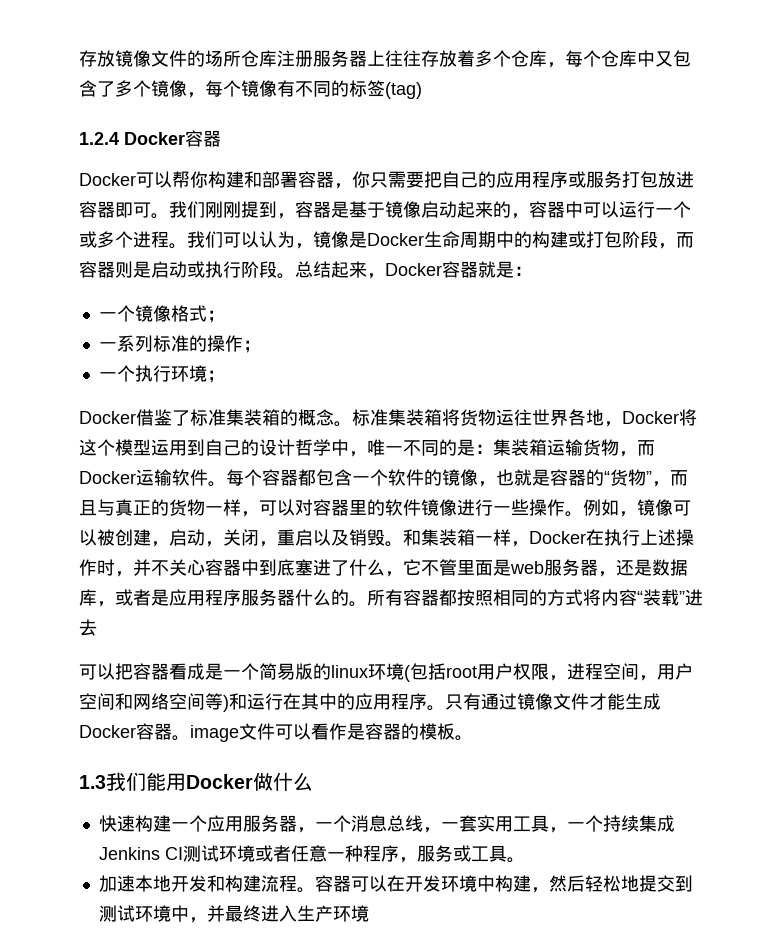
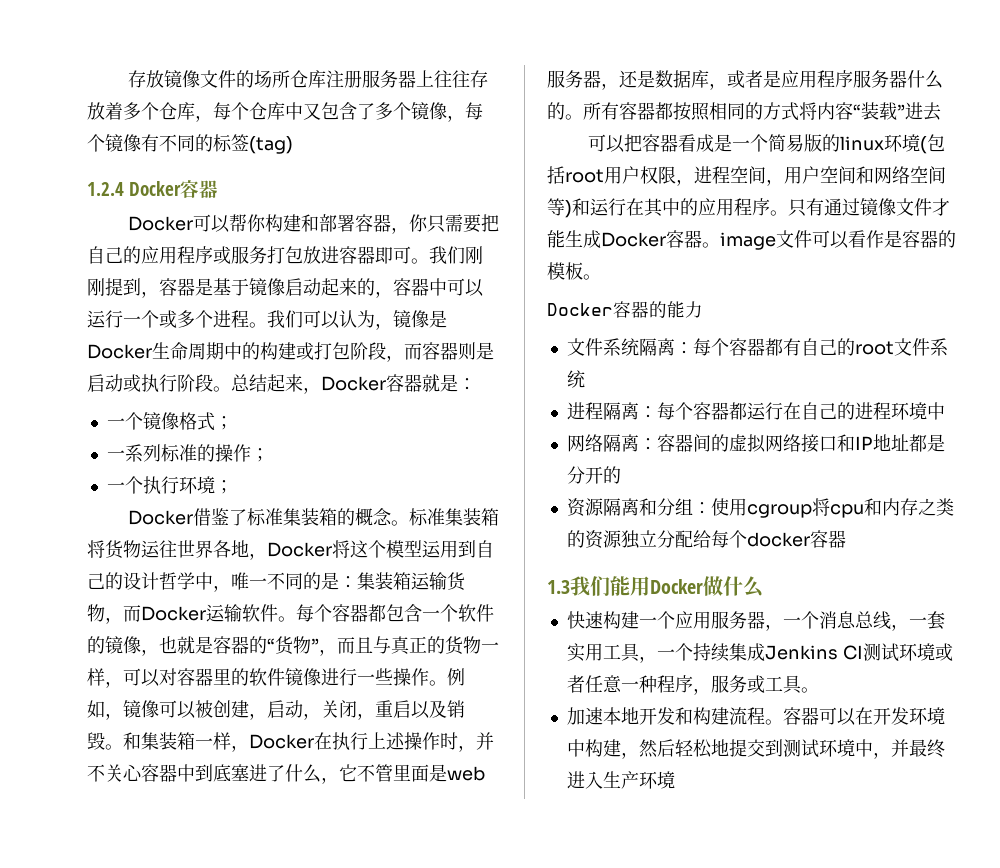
+ Docker容器的能力
+ 文件系统隔离：每个容器都有自己的root文件系统
+ 进程隔离：每个容器都运行在自己的进程环境中
+ 网络隔离：容器间的虚拟网络接口和IP地址都是分开的
+ 资源隔离和分组：使用cgroup将cpu和内存之类的资源独立分配给每个docker容器

